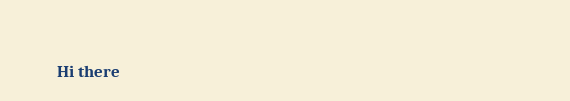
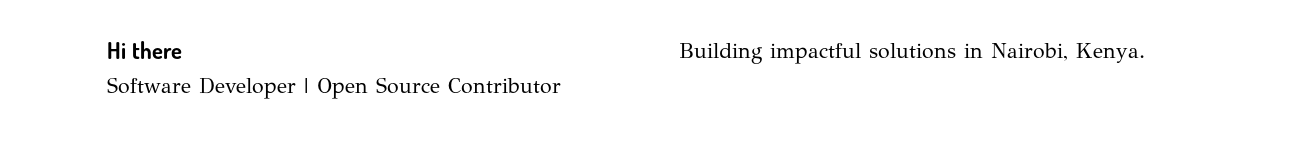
+ Software Developer | Open Source Contributor Building impactful solutions in Nairobi, Kenya.

